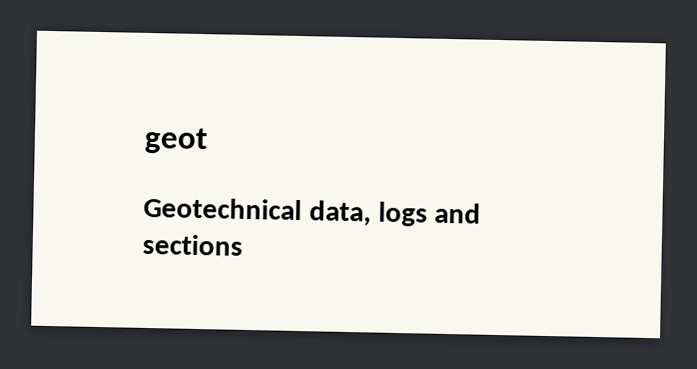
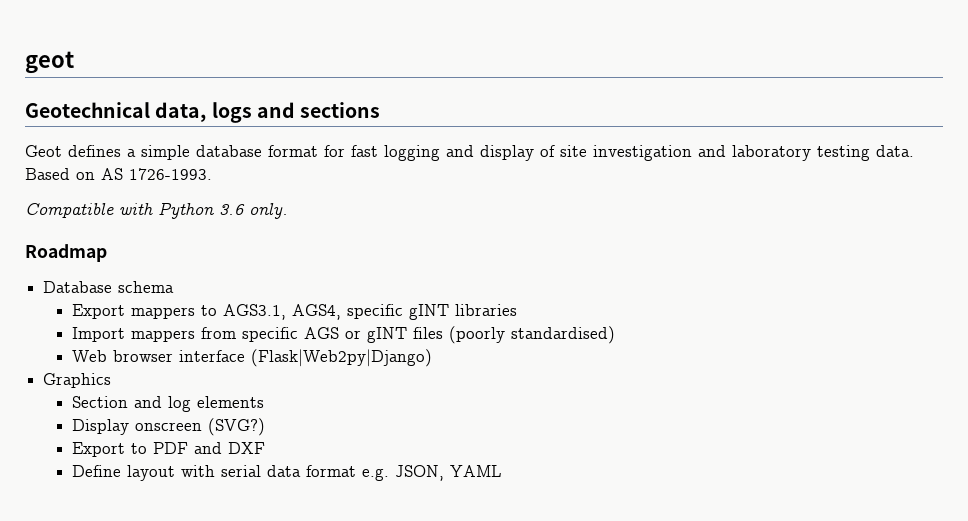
+ Geot defines a simple database format for fast logging and display of site investigation and laboratory testing data. Based on AS 1726-1993.
+ Compatible with Python 3.6 only.
+ Roadmap
+ Database schema
+ Export mappers to AGS3.1, AGS4, specific gINT libraries
+ Import mappers from specific AGS or gINT files (poorly standardised)
+ Web browser interface (Flask|Web2py|Django)
+ Graphics
+ Section and log elements
+ Display onscreen (SVG?)
+ Export to PDF and DXF
+ Define layout with serial data format e.g. JSON, YAML

